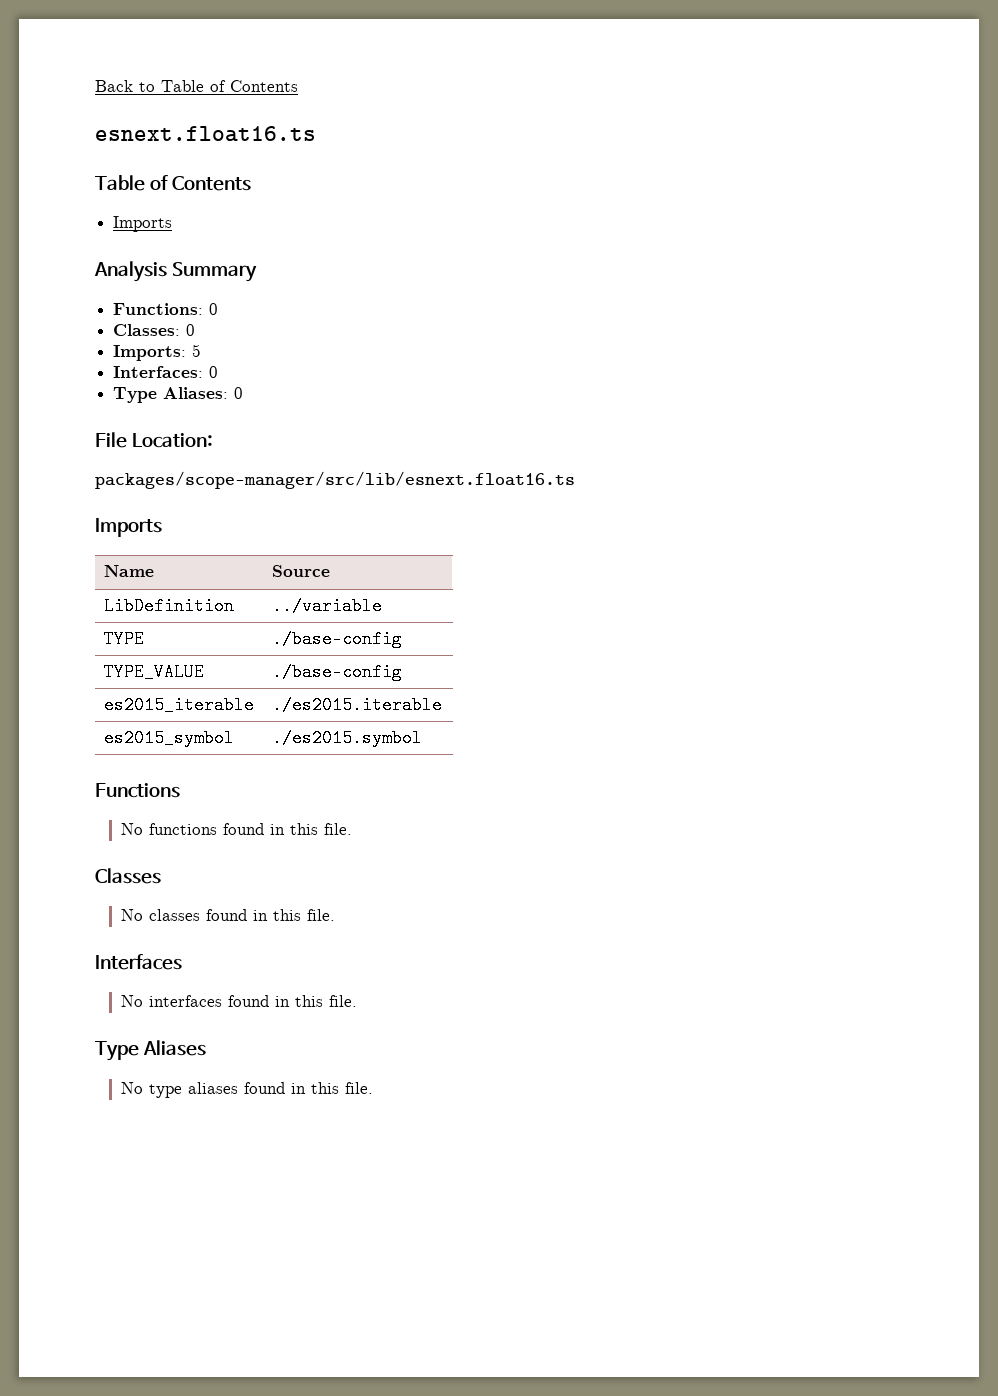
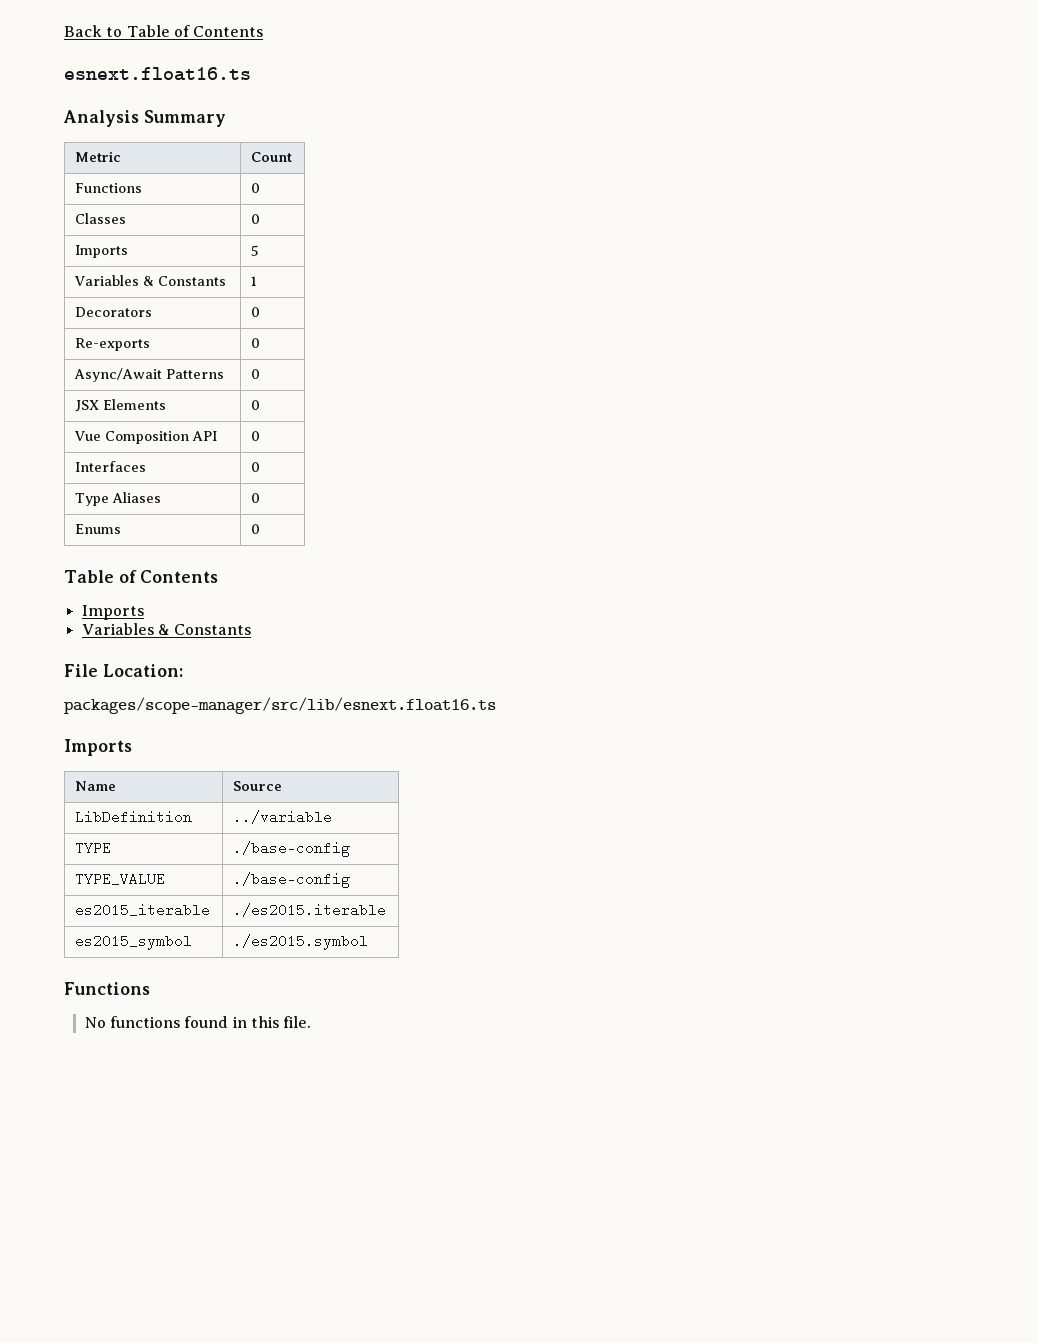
  esnext.float16.ts
+ Analysis Summary
+ Metric | Count
+ Functions | 0
+ Classes | 0
+ Imports | 5
+ Variables & Constants | 1
+ Decorators | 0
+ Re-exports | 0
+ Async/Await Patterns | 0
+ JSX Elements | 0
+ Vue Composition API | 0
+ Interfaces | 0
+ Type Aliases | 0
+ Enums | 0
  Table of Contents
  Imports
- Analysis Summary
- Functions: 0
- Classes: 0
- Imports: 5
- Interfaces: 0
- Type Aliases: 0
+ Variables & Constants
- Classes
- No classes found in this file.
- Interfaces
- No interfaces found in this file.
- Type Aliases
- No type aliases found in this file.

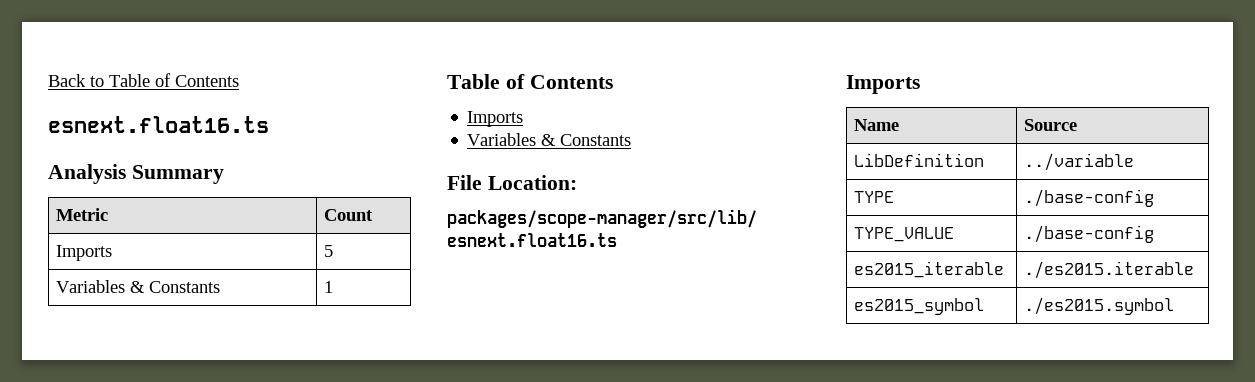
- Functions | 0
- Classes | 0
- Decorators | 0
- Re-exports | 0
- Async/Await Patterns | 0
- JSX Elements | 0
- Vue Composition API | 0
- Interfaces | 0
- Type Aliases | 0
- Enums | 0
  es2015_symbol | ./es2015.symbol
- Functions
- No functions found in this file.

